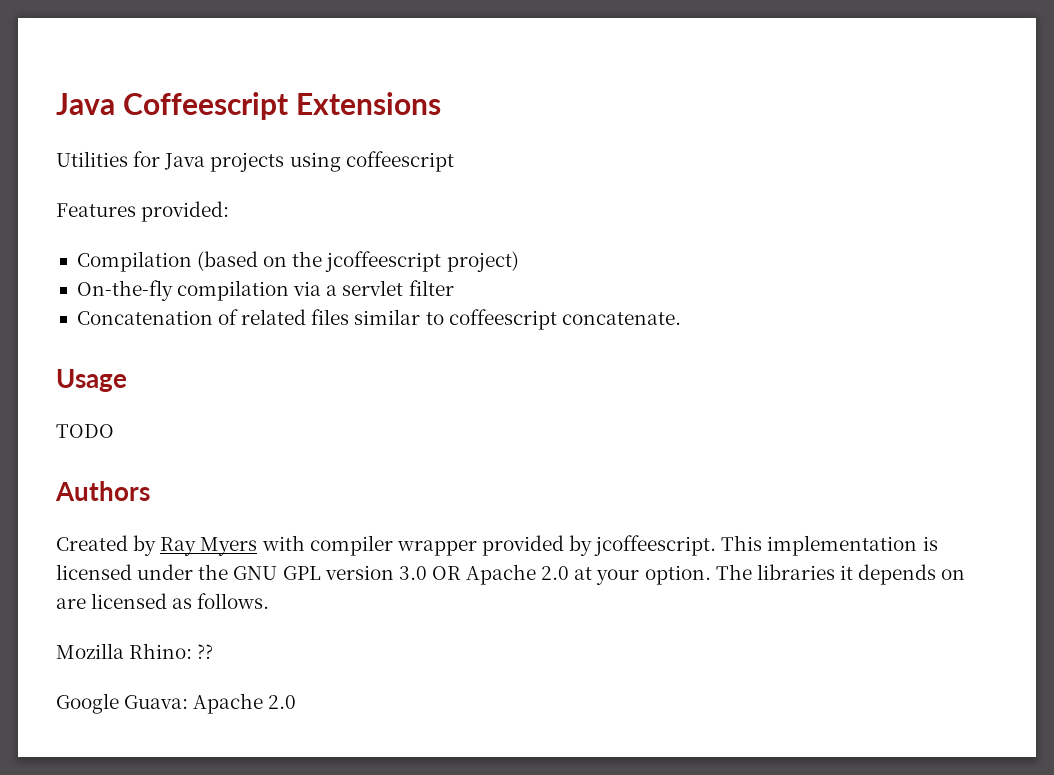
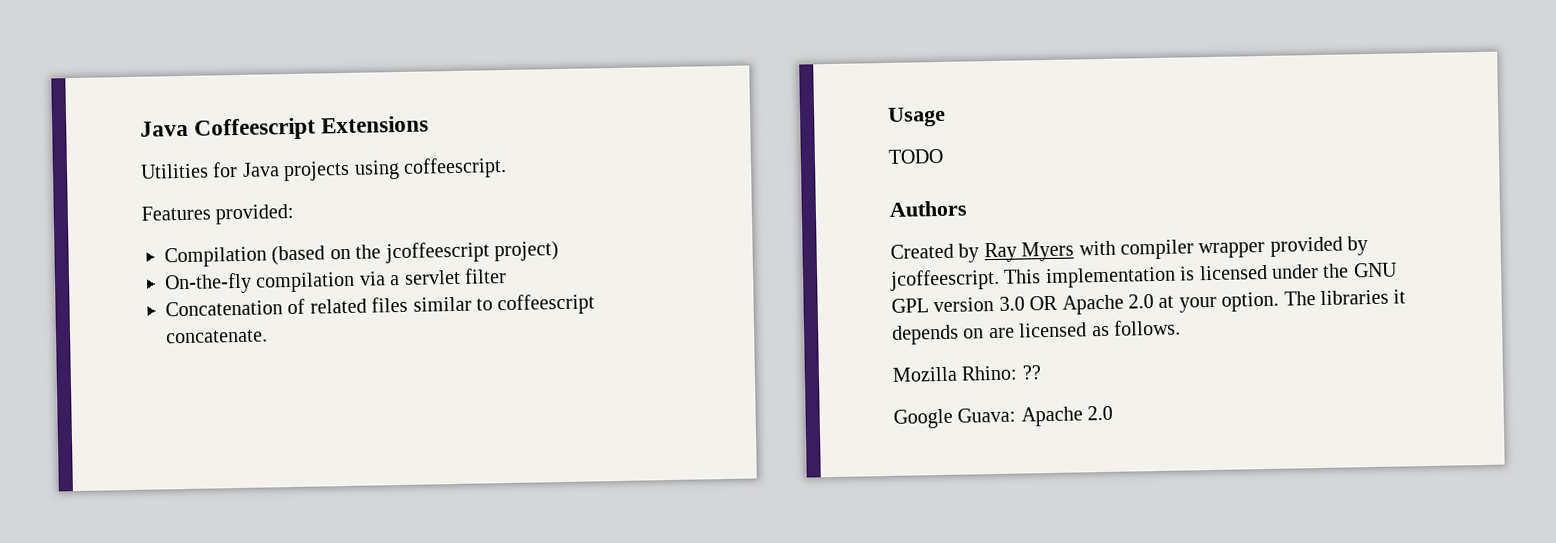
- Utilities for Java projects using coffeescript
+ Utilities for Java projects using coffeescript.

